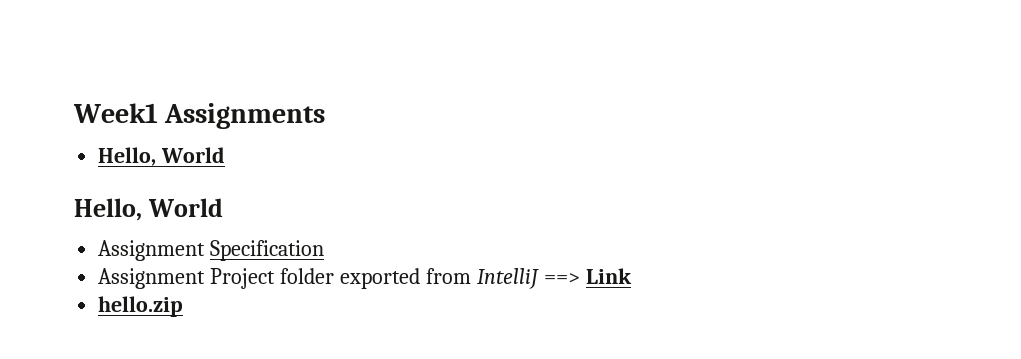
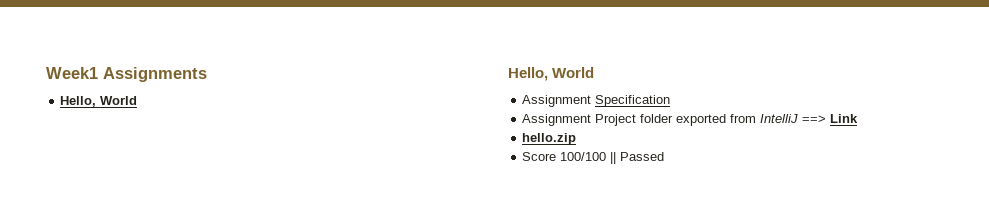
+ Score 100/100 || Passed

